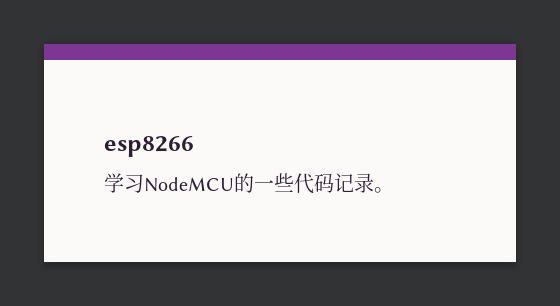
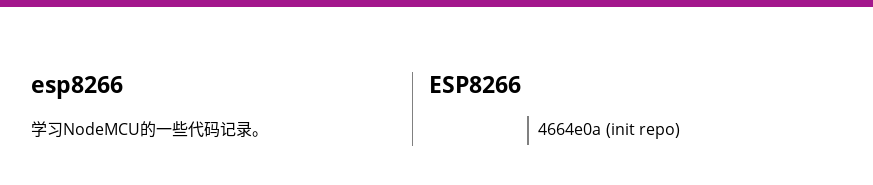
+ ESP8266
+ 4664e0a (init repo)

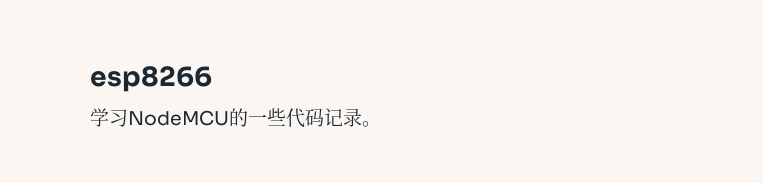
- ESP8266
- 4664e0a (init repo)

